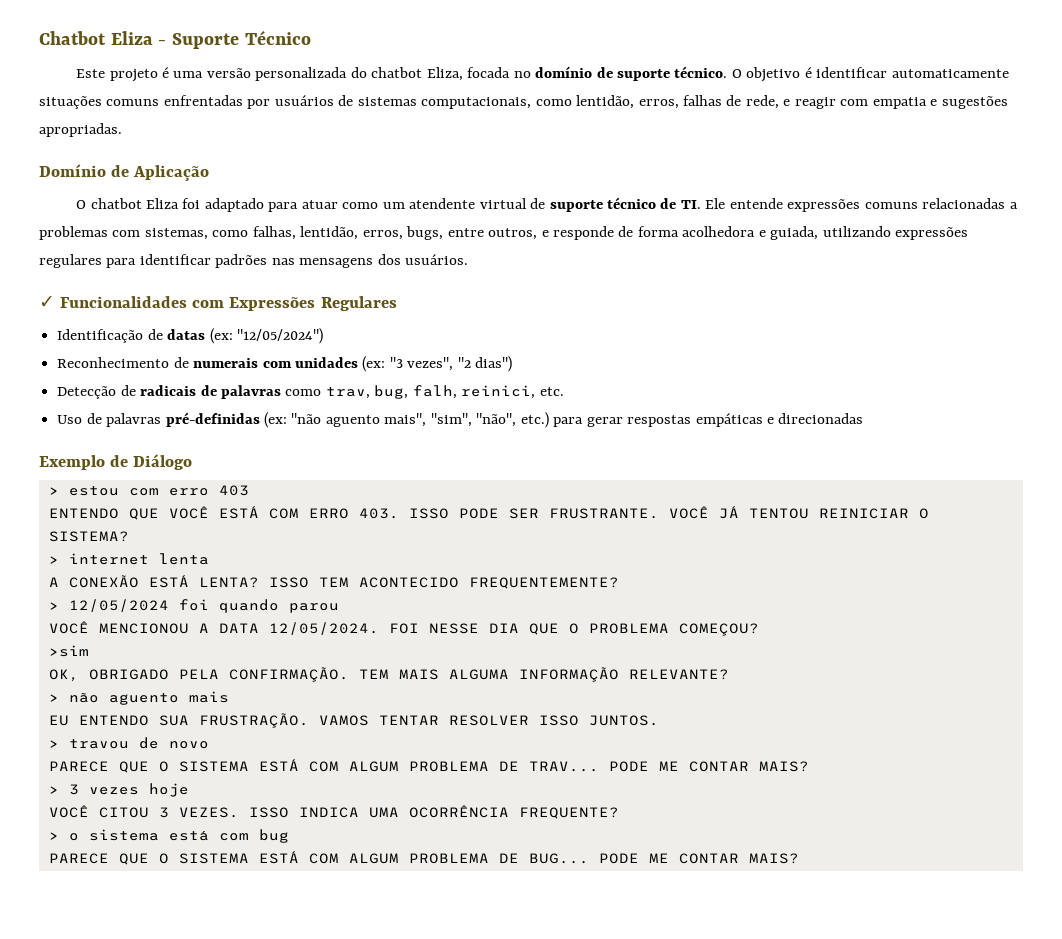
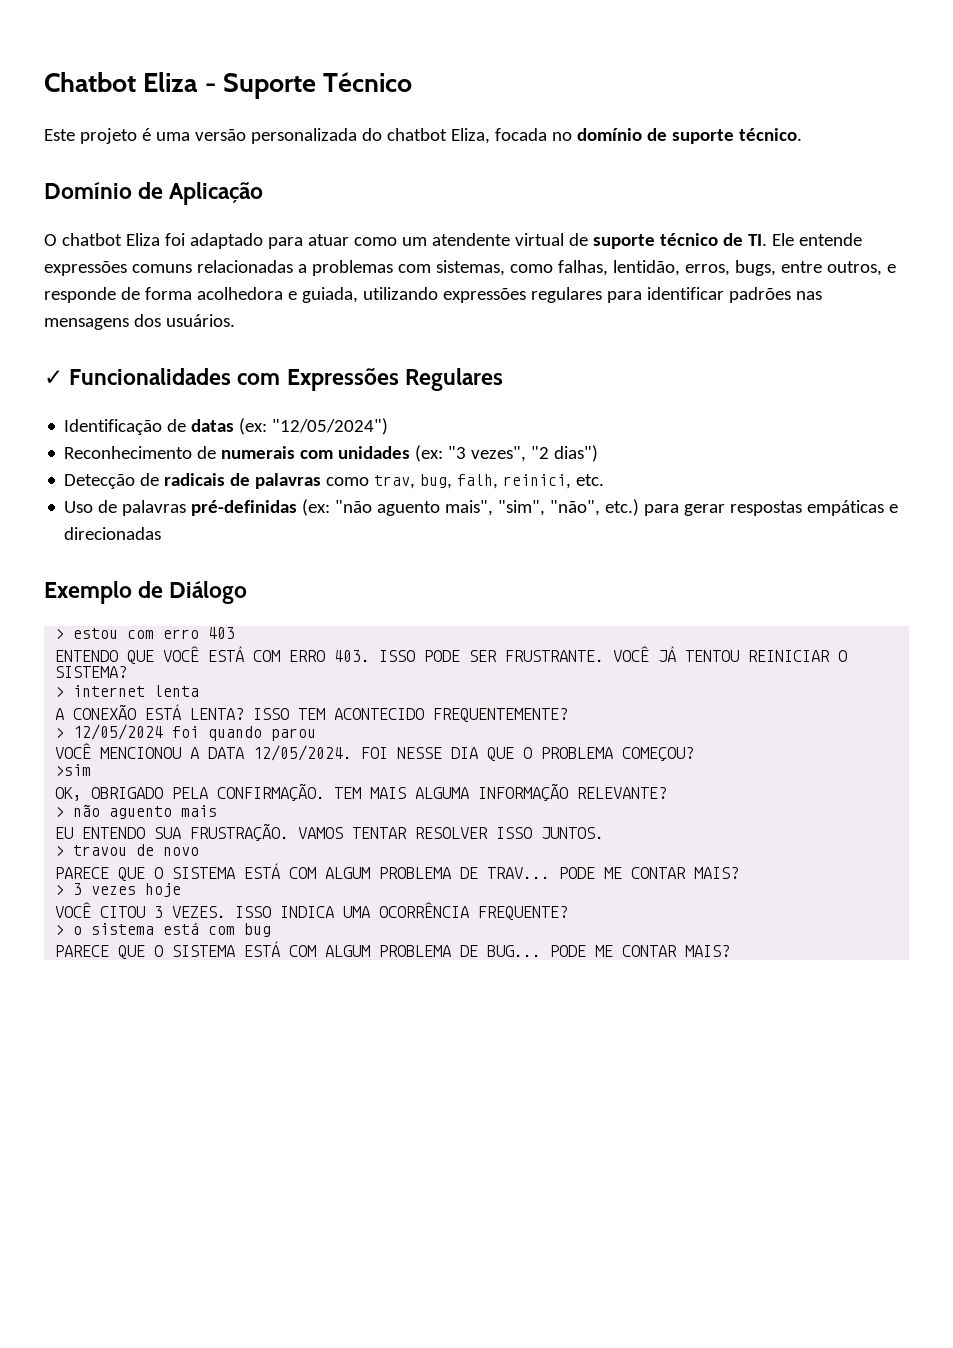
- O objetivo é identificar automaticamente situações comuns enfrentadas por usuários de sistemas computacionais, como lentidão, erros, falhas de rede, e reagir com empatia e sugestões apropriadas.

